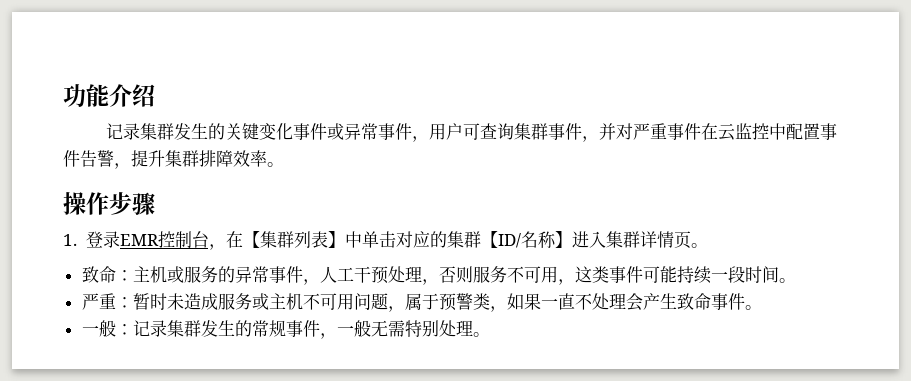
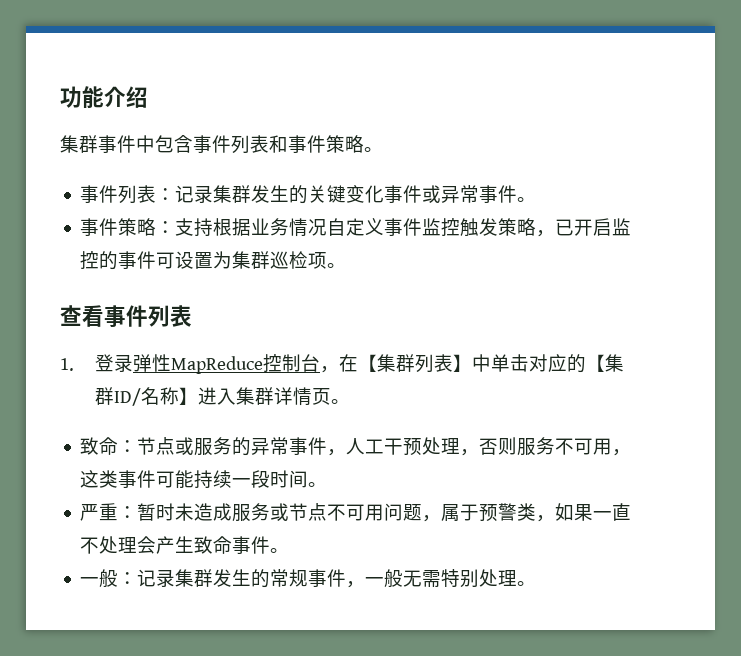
- 记录集群发生的关键变化事件或异常事件，用户可查询集群事件，并对严重事件在云监控中配置事件告警，提升集群排障效率。
- 操作步骤
+ 集群事件中包含事件列表和事件策略。
+ 事件列表：记录集群发生的关键变化事件或异常事件。
+ 事件策略：支持根据业务情况自定义事件监控触发策略，已开启监控的事件可设置为集群巡检项。
+ 查看事件列表
- 1.登录EMR控制台，在【集群列表】中单击对应的集群【ID/名称】进入集群详情页。
+ 1.登录弹性MapReduce控制台，在【集群列表】中单击对应的【集群ID/名称】进入集群详情页。
- 致命：主机或服务的异常事件，人工干预处理，否则服务不可用，这类事件可能持续一段时间。
+ 致命：节点或服务的异常事件，人工干预处理，否则服务不可用，这类事件可能持续一段时间。
- 严重：暂时未造成服务或主机不可用问题，属于预警类，如果一直不处理会产生致命事件。
+ 严重：暂时未造成服务或节点不可用问题，属于预警类，如果一直不处理会产生致命事件。

